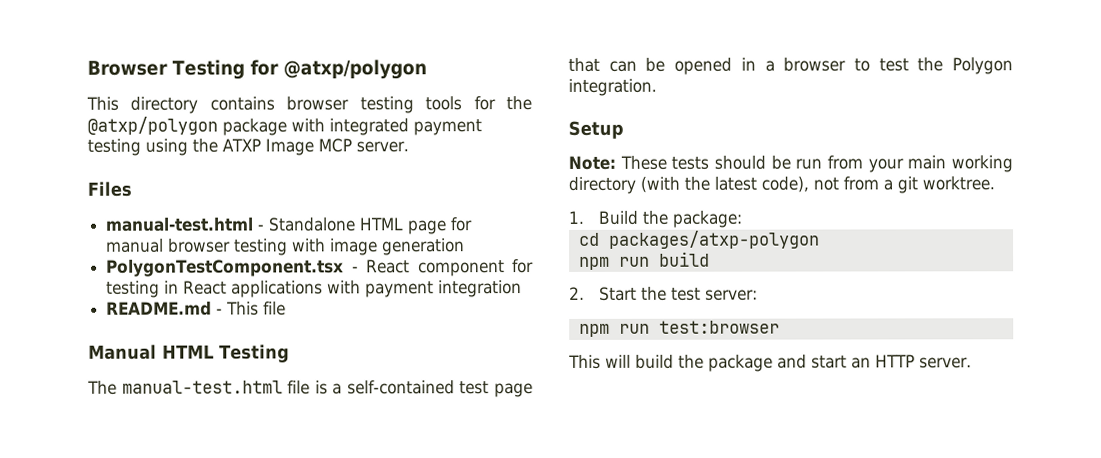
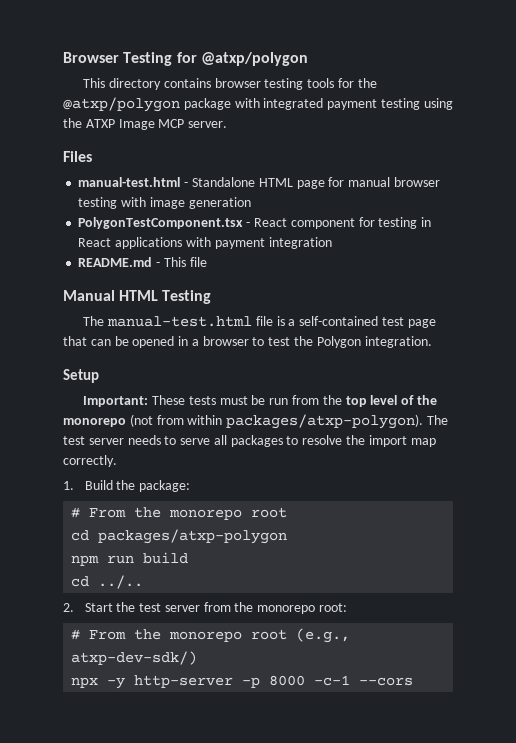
- Note: These tests should be run from your main working directory (with the latest code), not from a git worktree.
+ Important: These tests must be run from the top level of the monorepo (not from within packages/atxp-polygon). The test server needs to serve all packages to resolve the import map correctly.
  1. Build the package:
+ # From the monorepo root
+ cd ../..
- 2. Start the test server:
- npm run test:browser
- This will build the package and start an HTTP server.
+ 2. Start the test server from the monorepo root:
+ # From the monorepo root (e.g., atxp-dev-sdk/)
+ npx -y http-server -p 8000 -c-1 --cors

